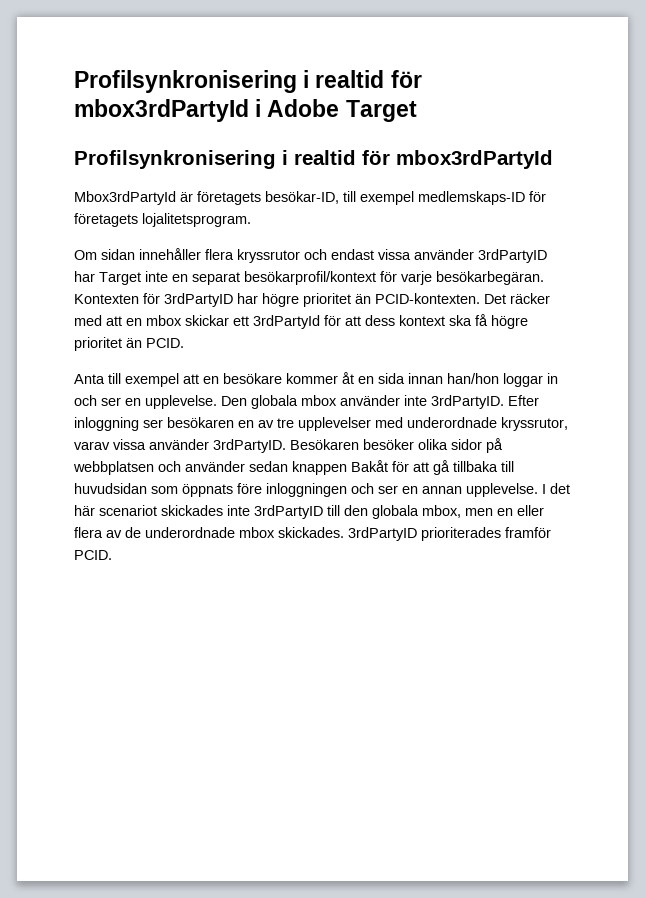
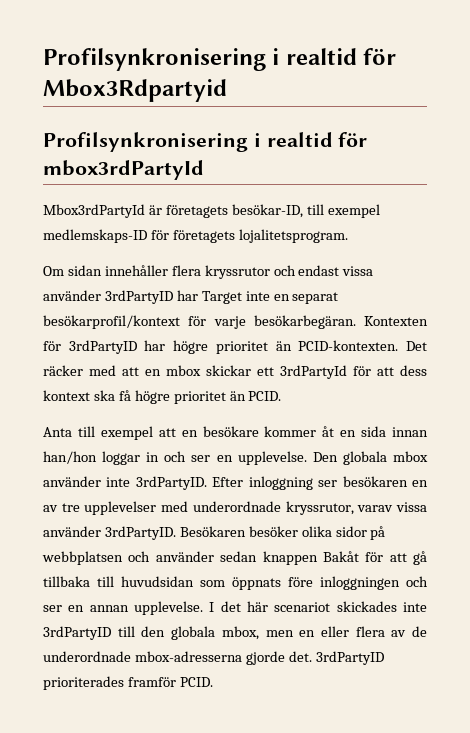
- Profilsynkronisering i realtid för mbox3rdPartyId i Adobe Target
+ Profilsynkronisering i realtid för Mbox3Rdpartyid
- I det här scenariot skickades inte 3rdPartyID till den globala mbox, men en eller flera av de underordnade mbox skickades.
+ I det här scenariot skickades inte 3rdPartyID till den globala mbox, men en eller flera av de underordnade mbox-adresserna gjorde det.

